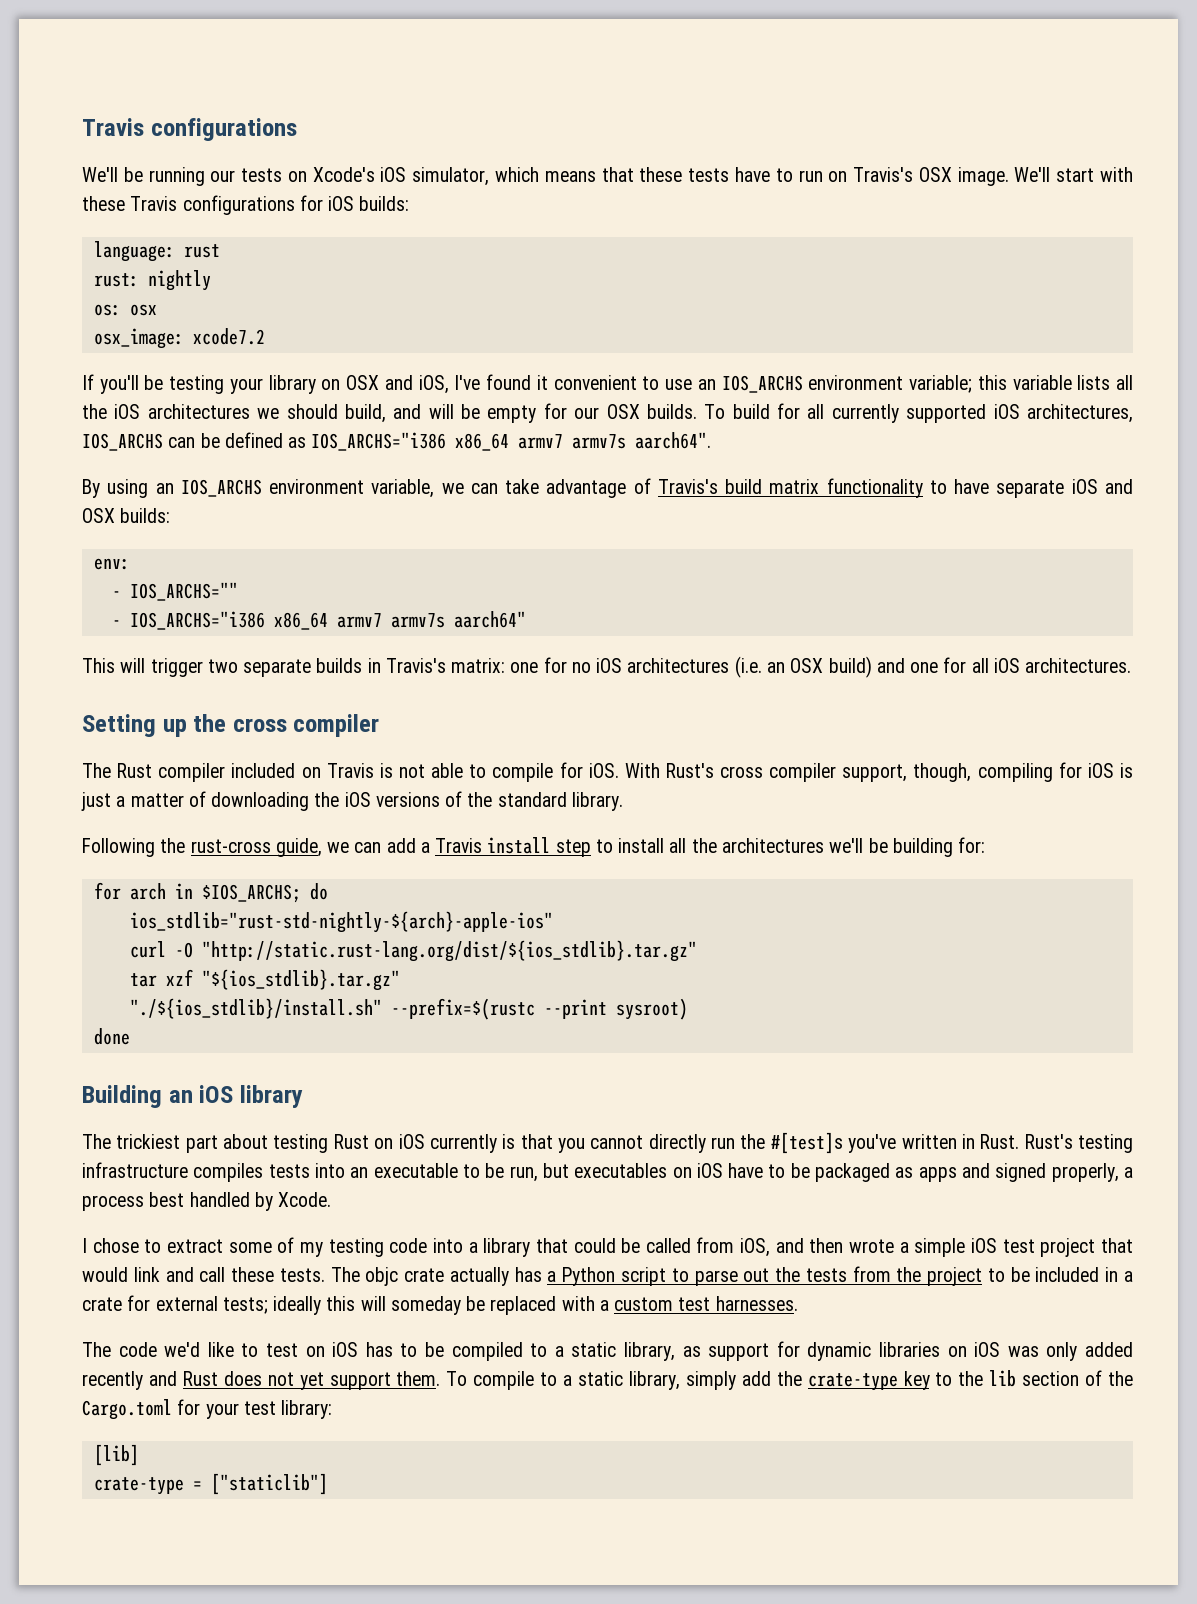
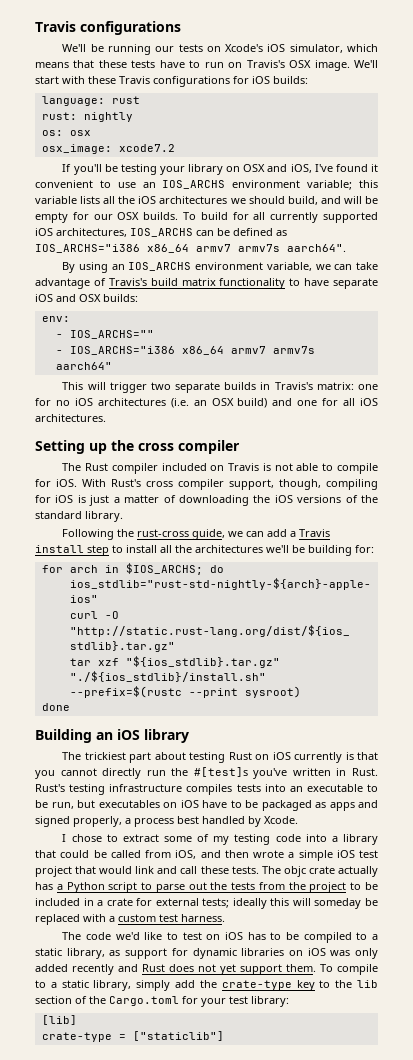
- The objc crate actually has a Python script to parse out the tests from the project to be included in a crate for external tests; ideally this will someday be replaced with a custom test harnesses.
+ The objc crate actually has a Python script to parse out the tests from the project to be included in a crate for external tests; ideally this will someday be replaced with a custom test harness.

